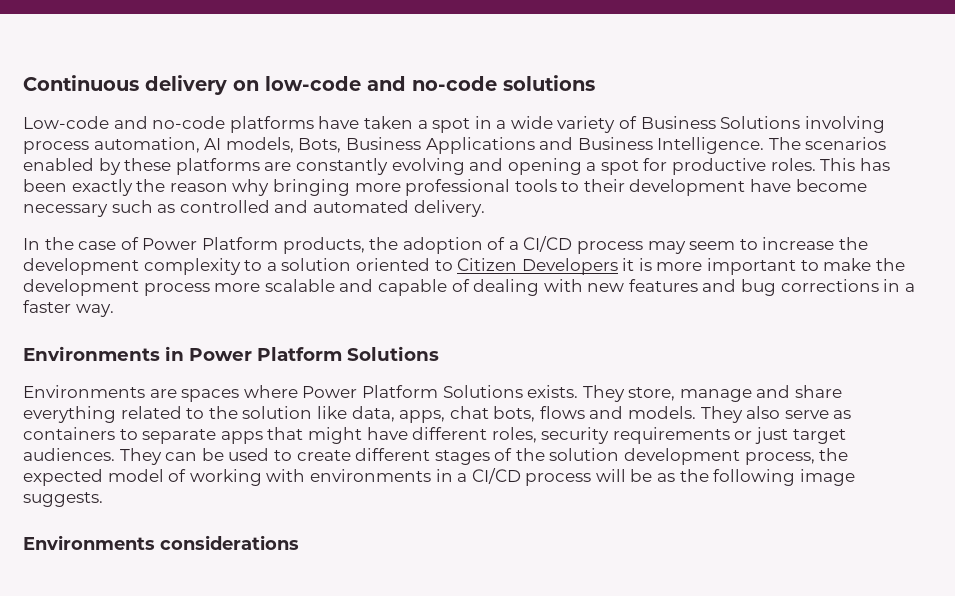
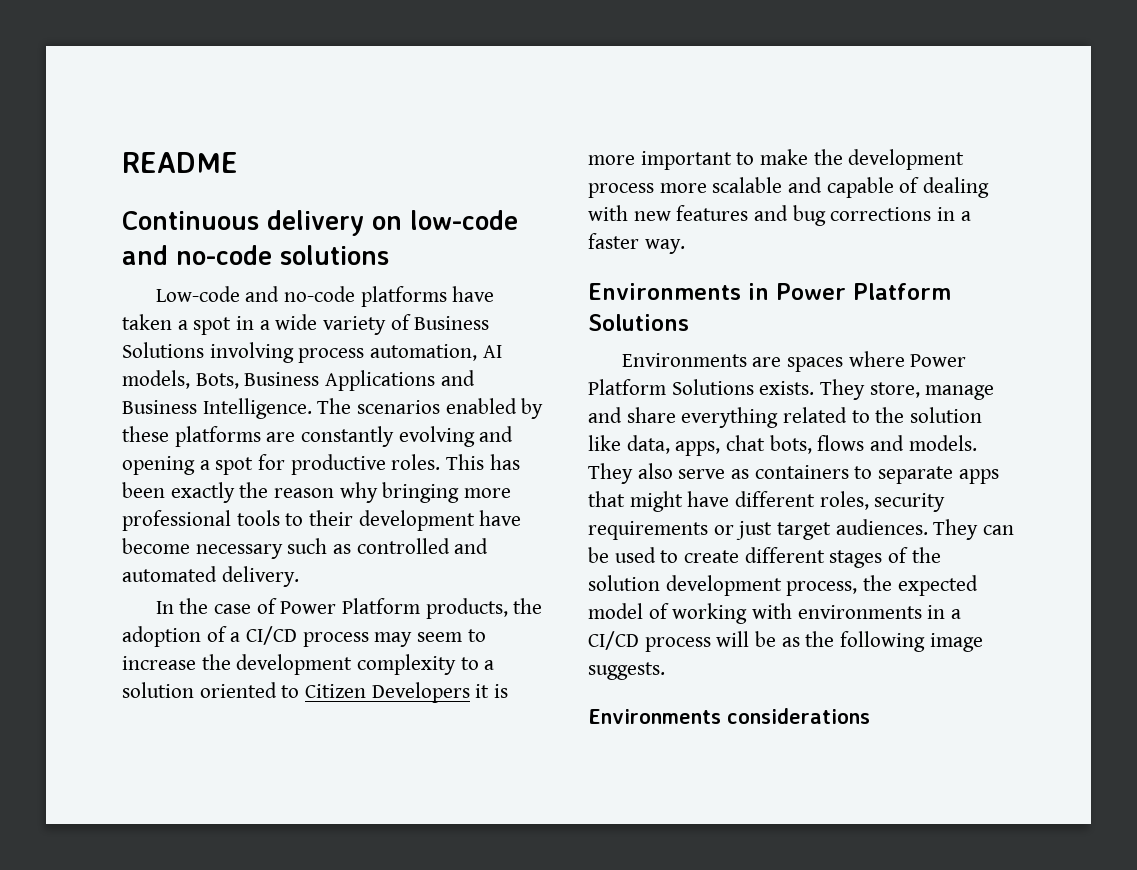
+ README

